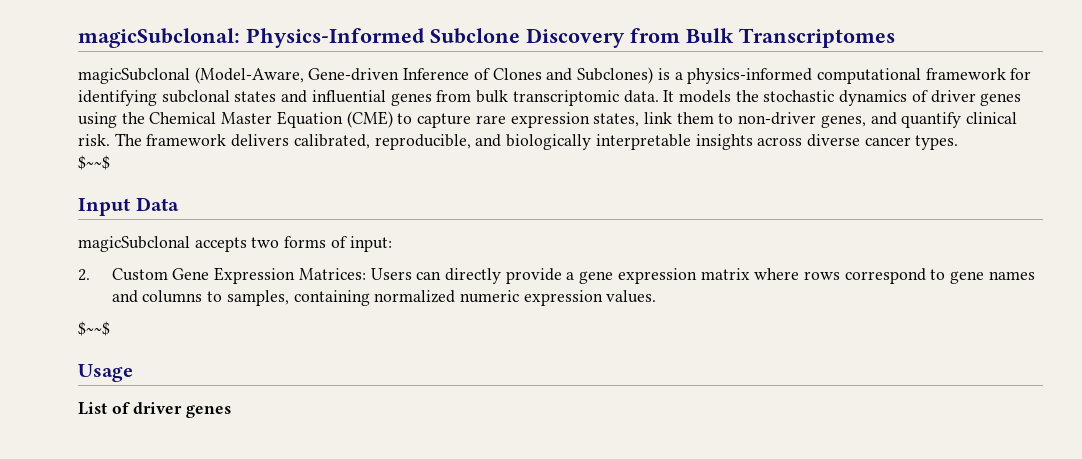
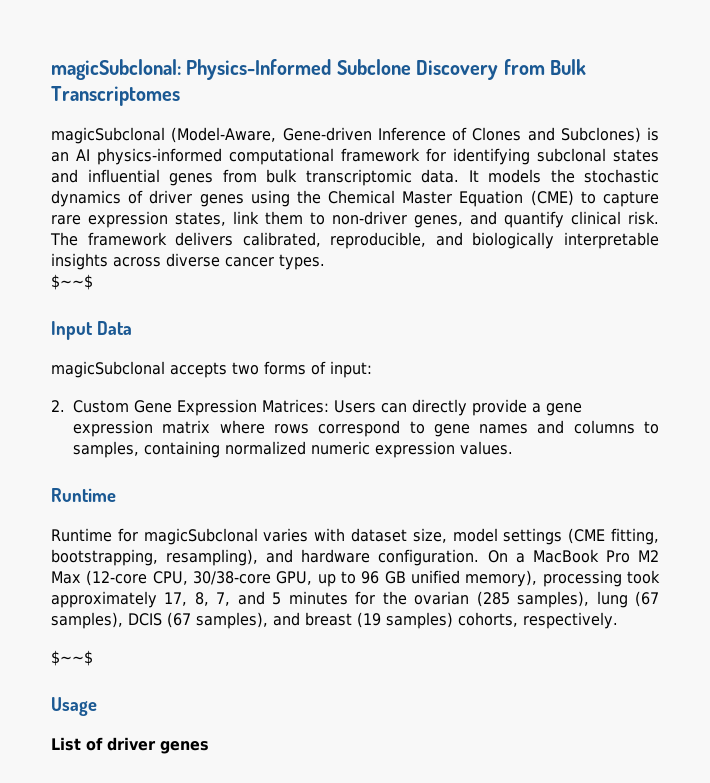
- magicSubclonal (Model-Aware, Gene-driven Inference of Clones and Subclones) is a physics-informed computational framework for identifying subclonal states and influential genes from bulk transcriptomic data.
+ magicSubclonal (Model-Aware, Gene-driven Inference of Clones and Subclones) is an AI physics-informed computational framework for identifying subclonal states and influential genes from bulk transcriptomic data.
  2. Custom Gene Expression Matrices: Users can directly provide a gene expression matrix where rows correspond to gene names and columns to samples, containing normalized numeric expression values.
+ Runtime
+ Runtime for magicSubclonal varies with dataset size, model settings (CME fitting, bootstrapping, resampling), and hardware configuration. On a MacBook Pro M2 Max (12-core CPU, 30/38-core GPU, up to 96 GB unified memory), processing took approximately 17, 8, 7, and 5 minutes for the ovarian (285 samples), lung (67 samples), DCIS (67 samples), and breast (19 samples) cohorts, respectively.

